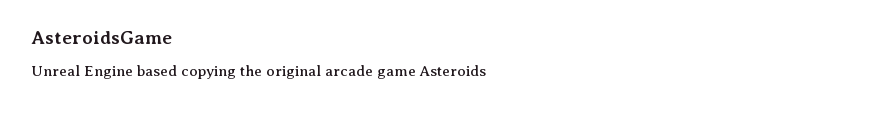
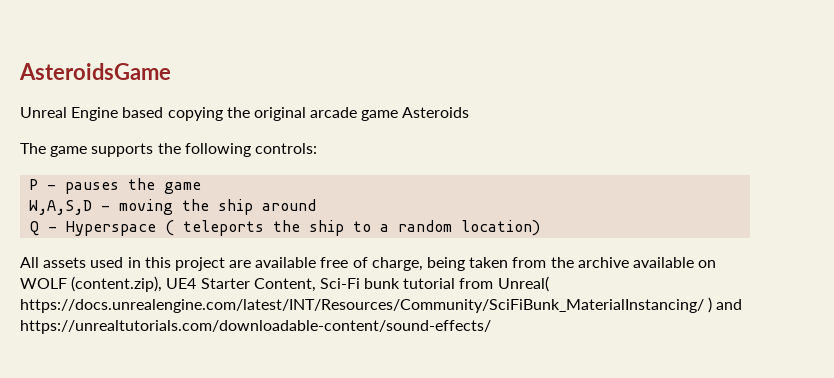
+ The game supports the following controls:
+ P - pauses the game
+ W,A,S,D - moving the ship around
+ Q - Hyperspace ( teleports the ship to a random location)
+ All assets used in this project are available free of charge, being taken from the archive available on WOLF (content.zip), UE4 Starter Content, Sci-Fi bunk tutorial from Unreal( https://docs.unrealengine.com/latest/INT/Resources/Community/SciFiBunk_MaterialInstancing/ ) and https://unrealtutorials.com/downloadable-content/sound-effects/

